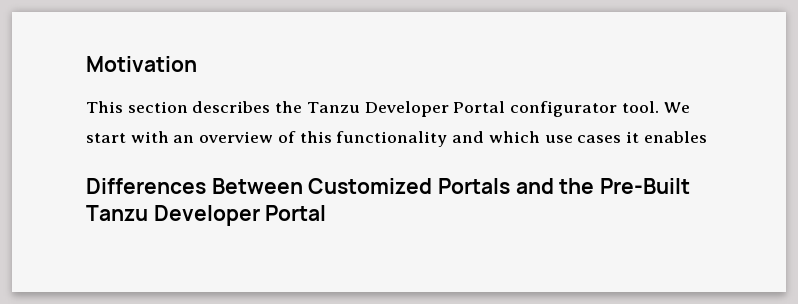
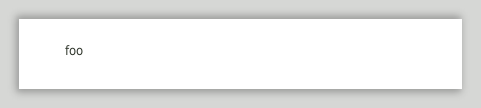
- Motivation
- This section describes the Tanzu Developer Portal configurator tool. We start with an overview of this functionality and which use cases it enables
- Differences Between Customized Portals and the Pre-Built Tanzu Developer Portal
+ foo

